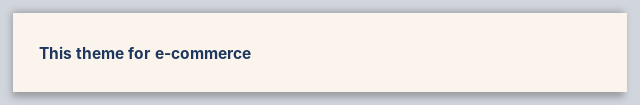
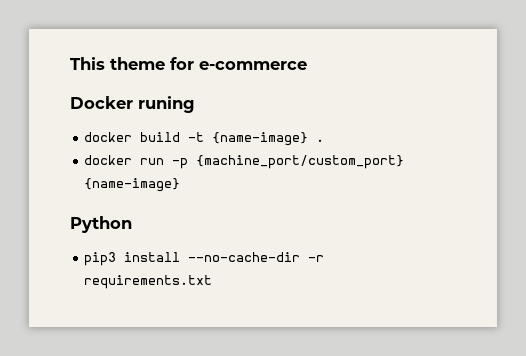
+ Docker runing
+ docker build -t {name-image} .
+ docker run -p {machine_port/custom_port} {name-image}
+ Python
+ pip3 install --no-cache-dir -r requirements.txt

